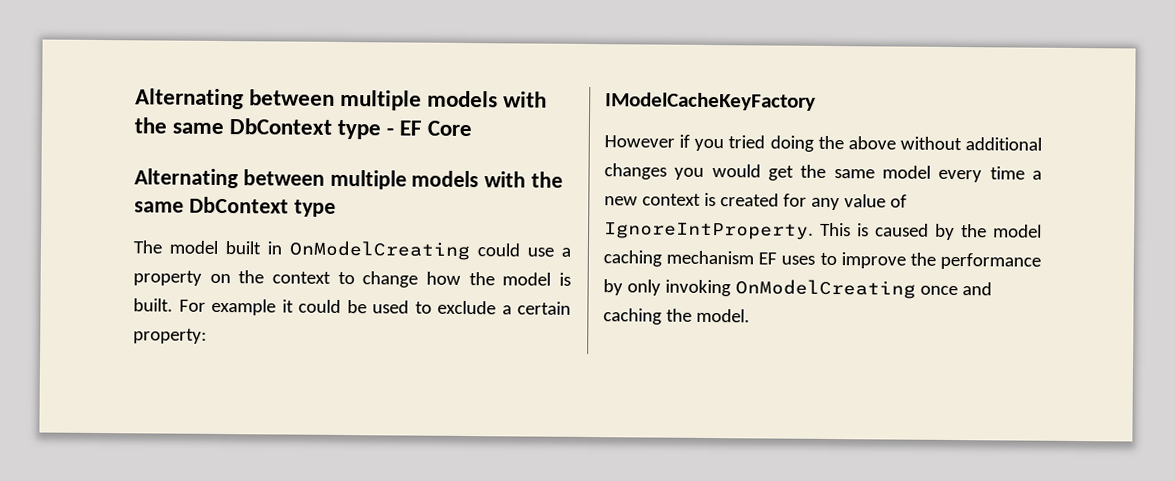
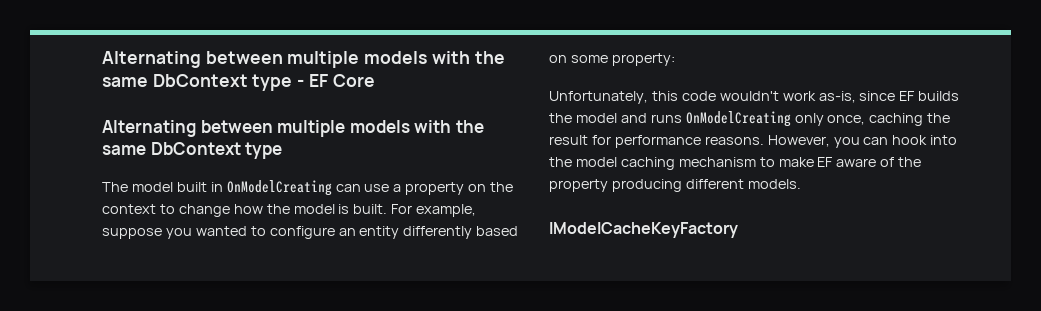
- The model built in OnModelCreating could use a property on the context to change how the model is built.
+ The model built in OnModelCreating can use a property on the context to change how the model is built.
- For example it could be used to exclude a certain property:
+ For example, suppose you wanted to configure an entity differently based on some property:
+ Unfortunately, this code wouldn't work as-is, since EF builds the model and runs OnModelCreating only once, caching the result for performance reasons. However, you can hook into the model caching mechanism to make EF aware of the property producing different models.
  IModelCacheKeyFactory
- However if you tried doing the above without additional changes you would get the same model every time a new context is created for any value of IgnoreIntProperty. This is caused by the model caching mechanism EF uses to improve the performance by only invoking OnModelCreating once and caching the model.

